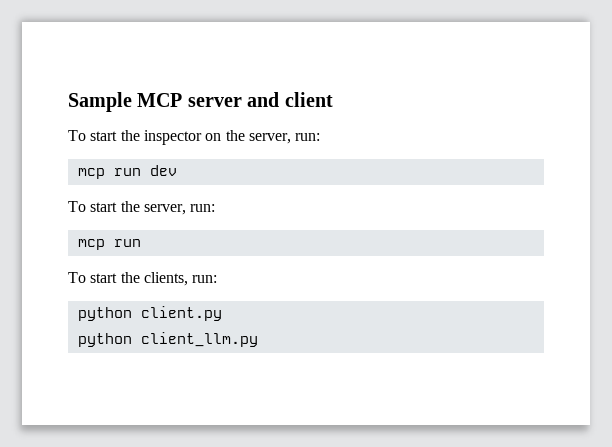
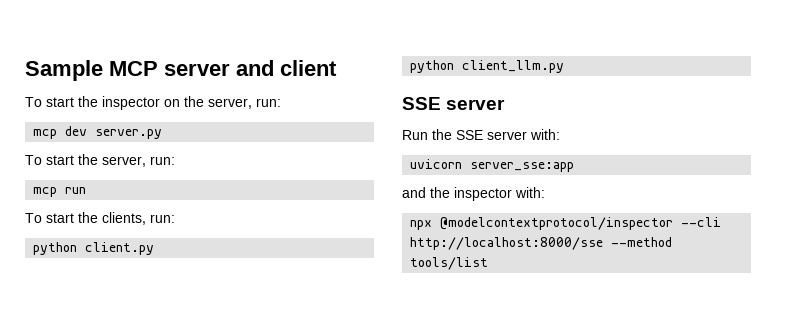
- mcp run dev
+ mcp dev server.py
  python client_llm.py
+ SSE server
+ Run the SSE server with:
+ uvicorn server_sse:app
+ and the inspector with:
+ npx @modelcontextprotocol/inspector --cli http://localhost:8000/sse --method tools/list

